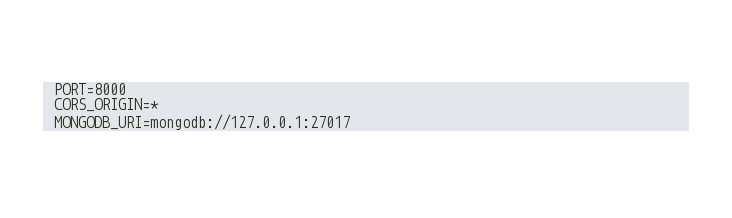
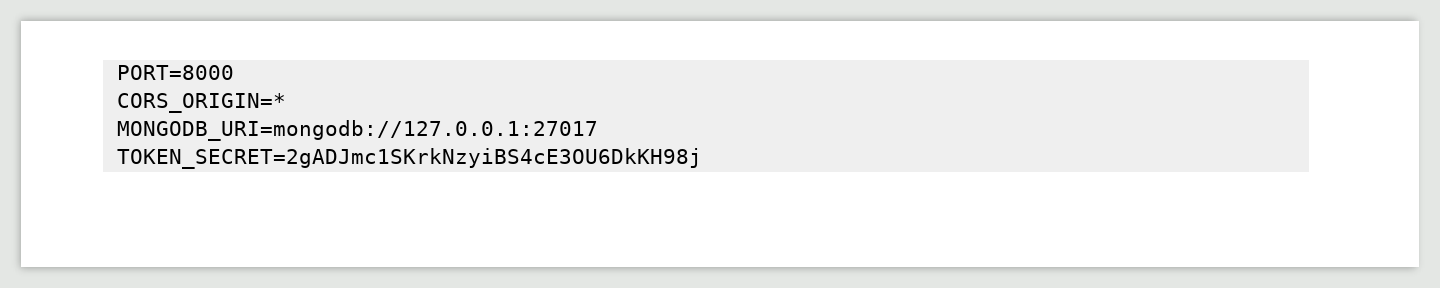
+ TOKEN_SECRET=2gADJmc1SKrkNzyiBS4cE3OU6DkKH98j

